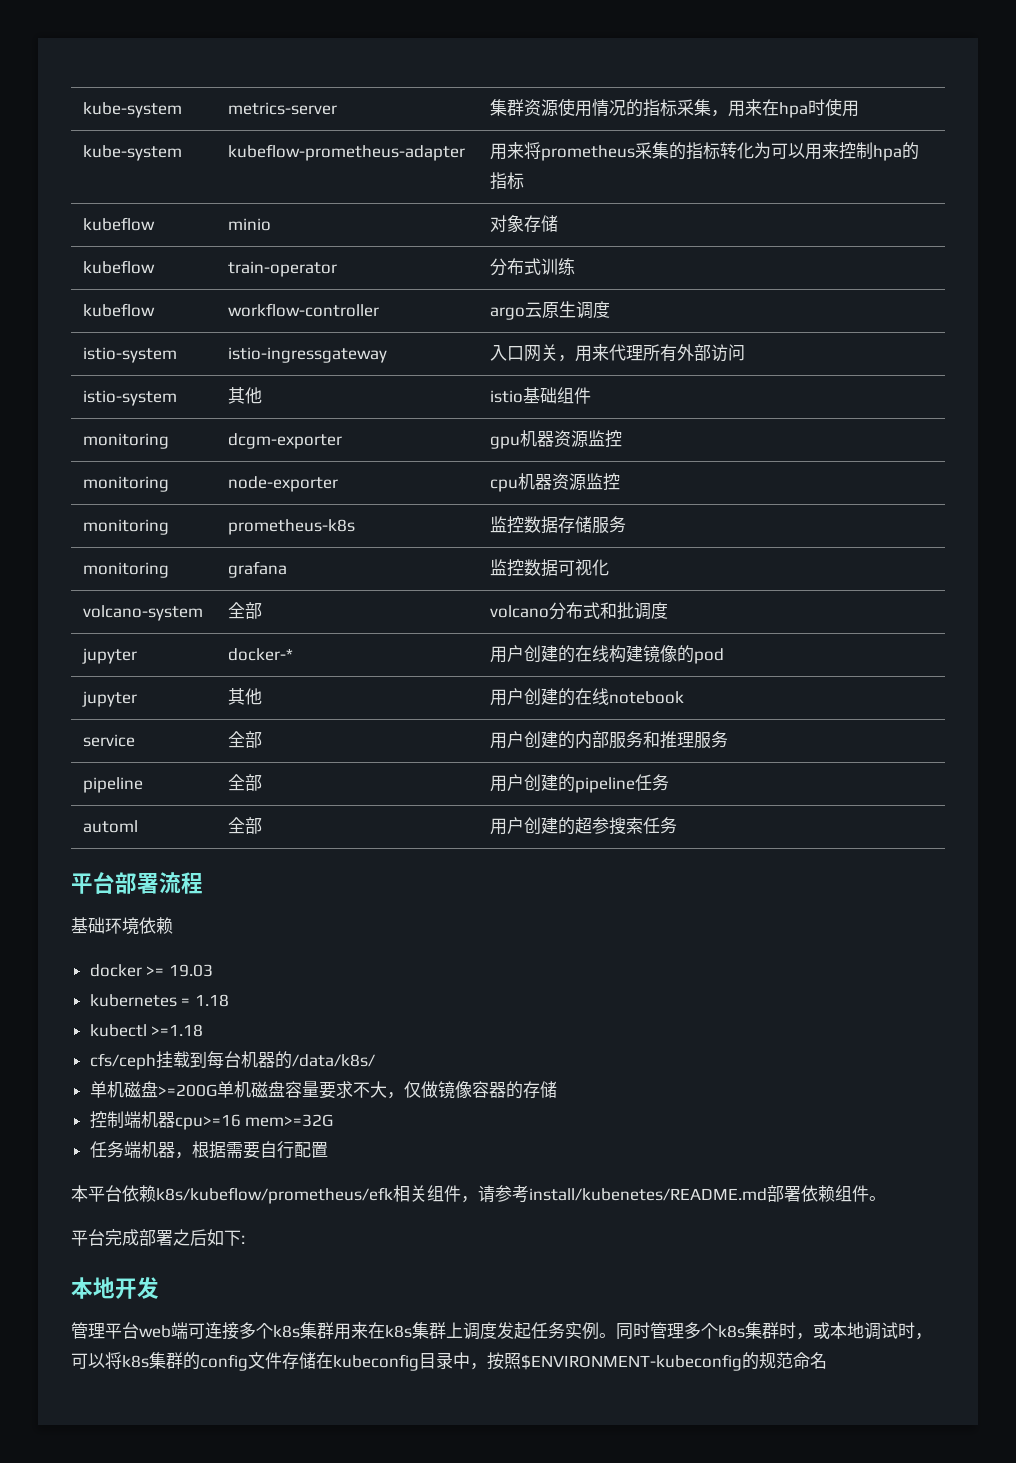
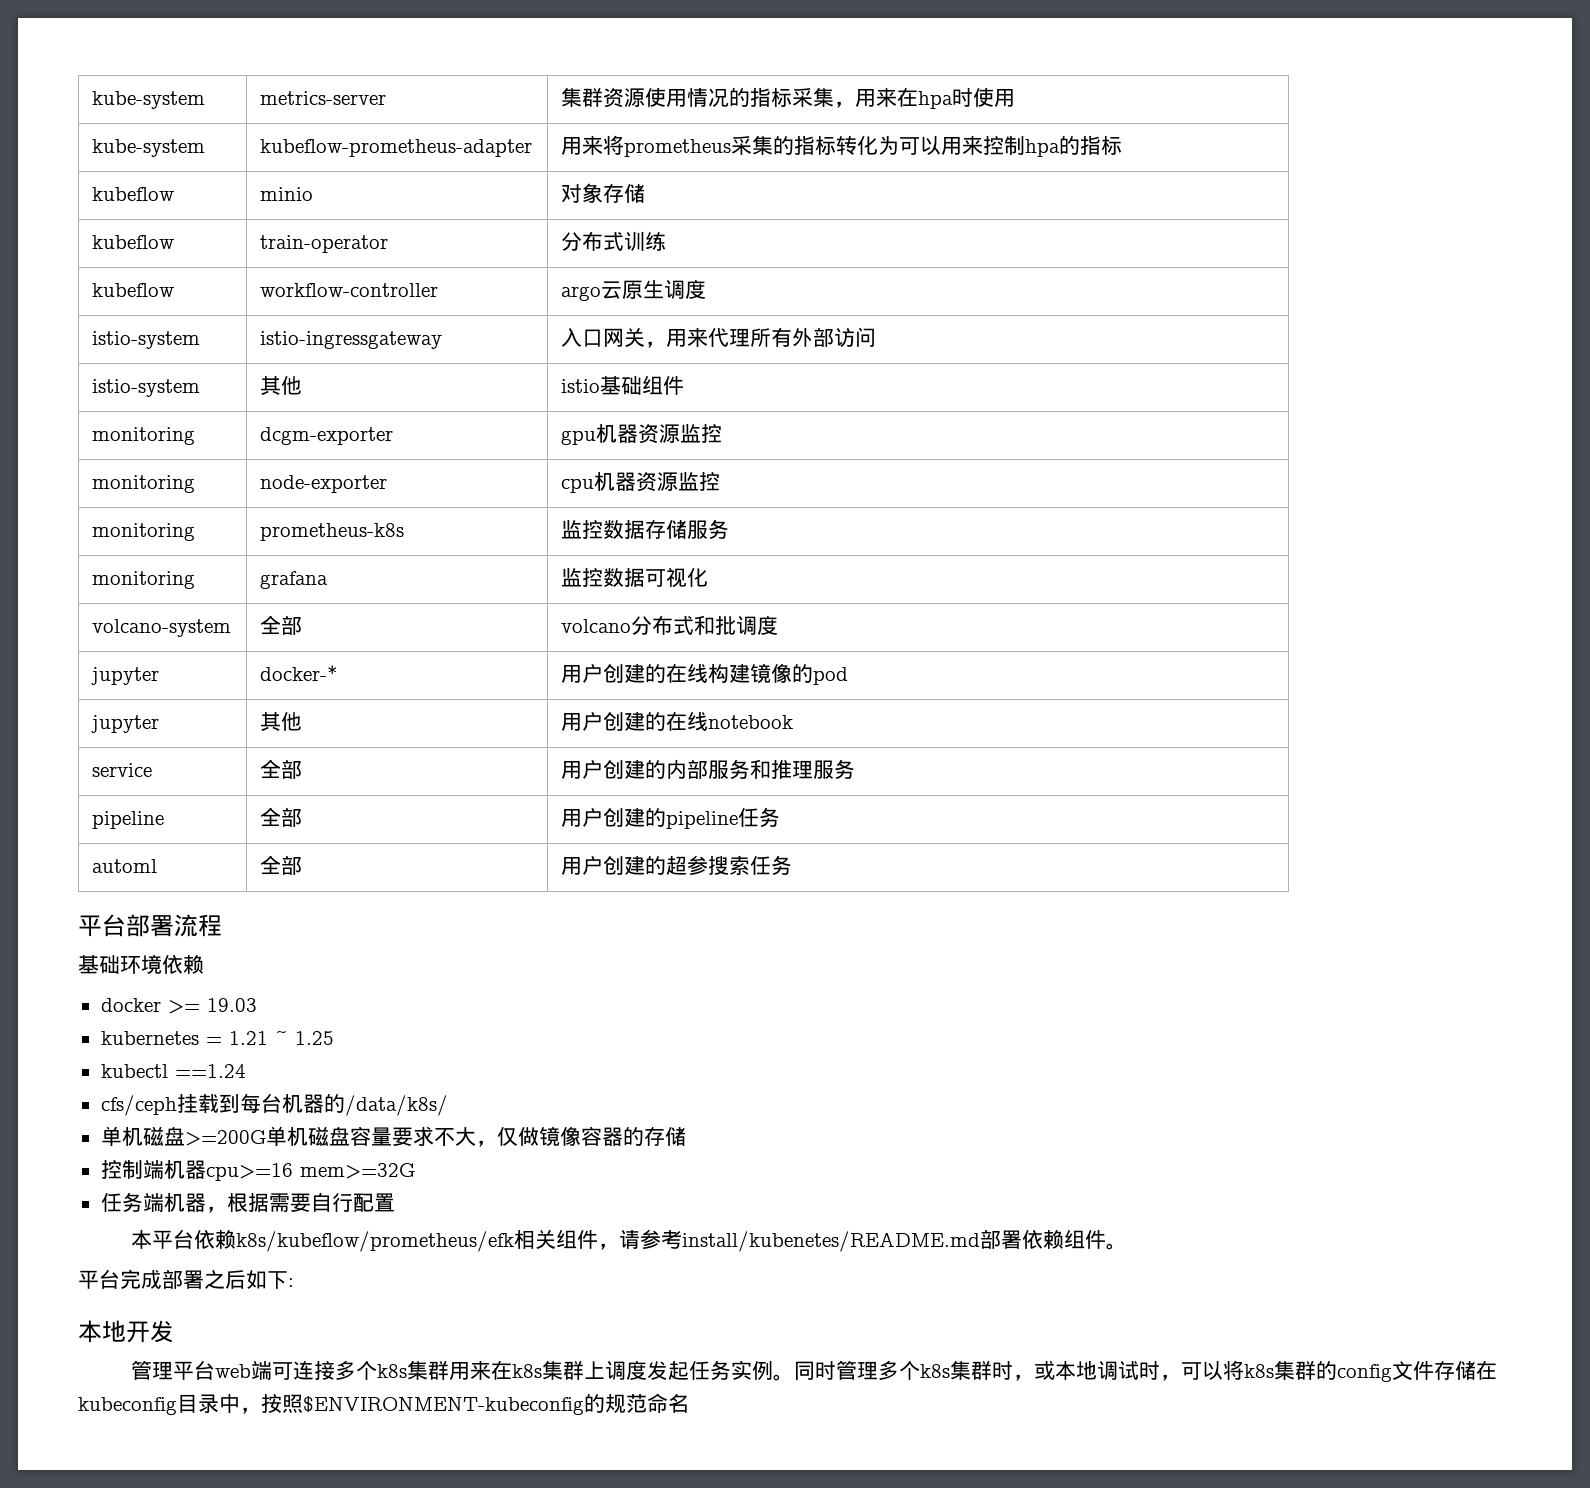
- kubernetes = 1.18
+ kubernetes = 1.21 ~ 1.25
- kubectl >=1.18
+ kubectl ==1.24

